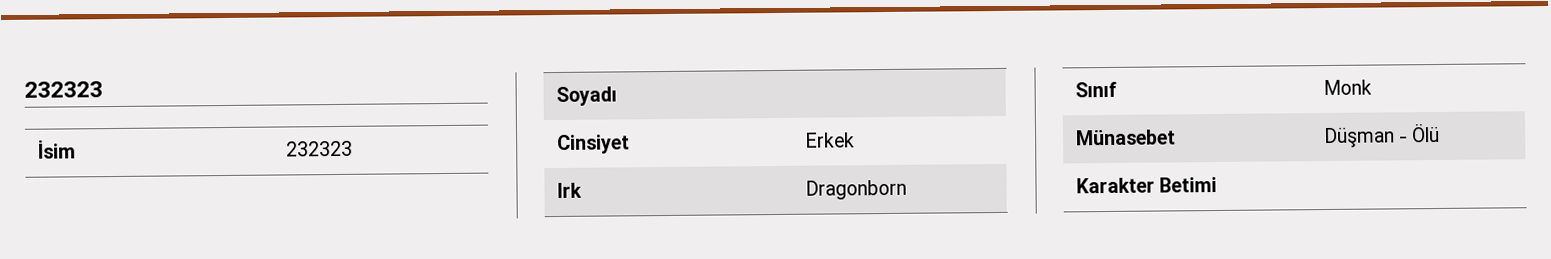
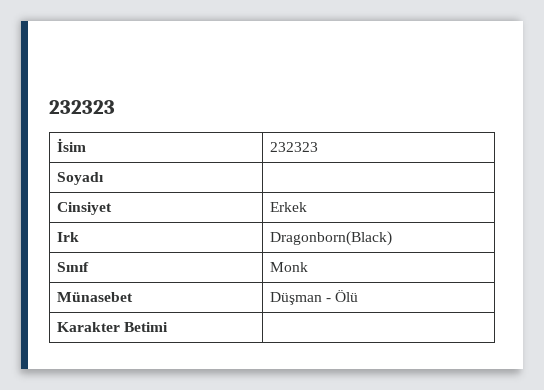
- Irk | Dragonborn
+ Irk | Dragonborn(Black)

